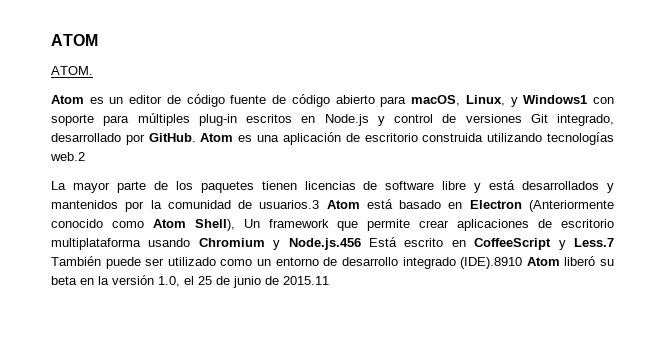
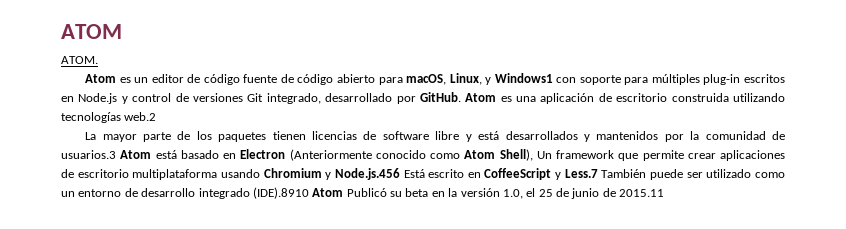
- La mayor parte de los paquetes tienen licencias de software libre y está desarrollados y mantenidos por la comunidad de usuarios.3 Atom está basado en Electron (Anteriormente conocido como Atom Shell), Un framework que permite crear aplicaciones de escritorio multiplataforma usando Chromium y Node.js.456 Está escrito en CoffeeScript y Less.7 También puede ser utilizado como un entorno de desarrollo integrado (IDE).8910 Atom liberó su beta en la versión 1.0, el 25 de junio de 2015.11
+ La mayor parte de los paquetes tienen licencias de software libre y está desarrollados y mantenidos por la comunidad de usuarios.3 Atom está basado en Electron (Anteriormente conocido como Atom Shell), Un framework que permite crear aplicaciones de escritorio multiplataforma usando Chromium y Node.js.456 Está escrito en CoffeeScript y Less.7 También puede ser utilizado como un entorno de desarrollo integrado (IDE).8910 Atom Publicó su beta en la versión 1.0, el 25 de junio de 2015.11

